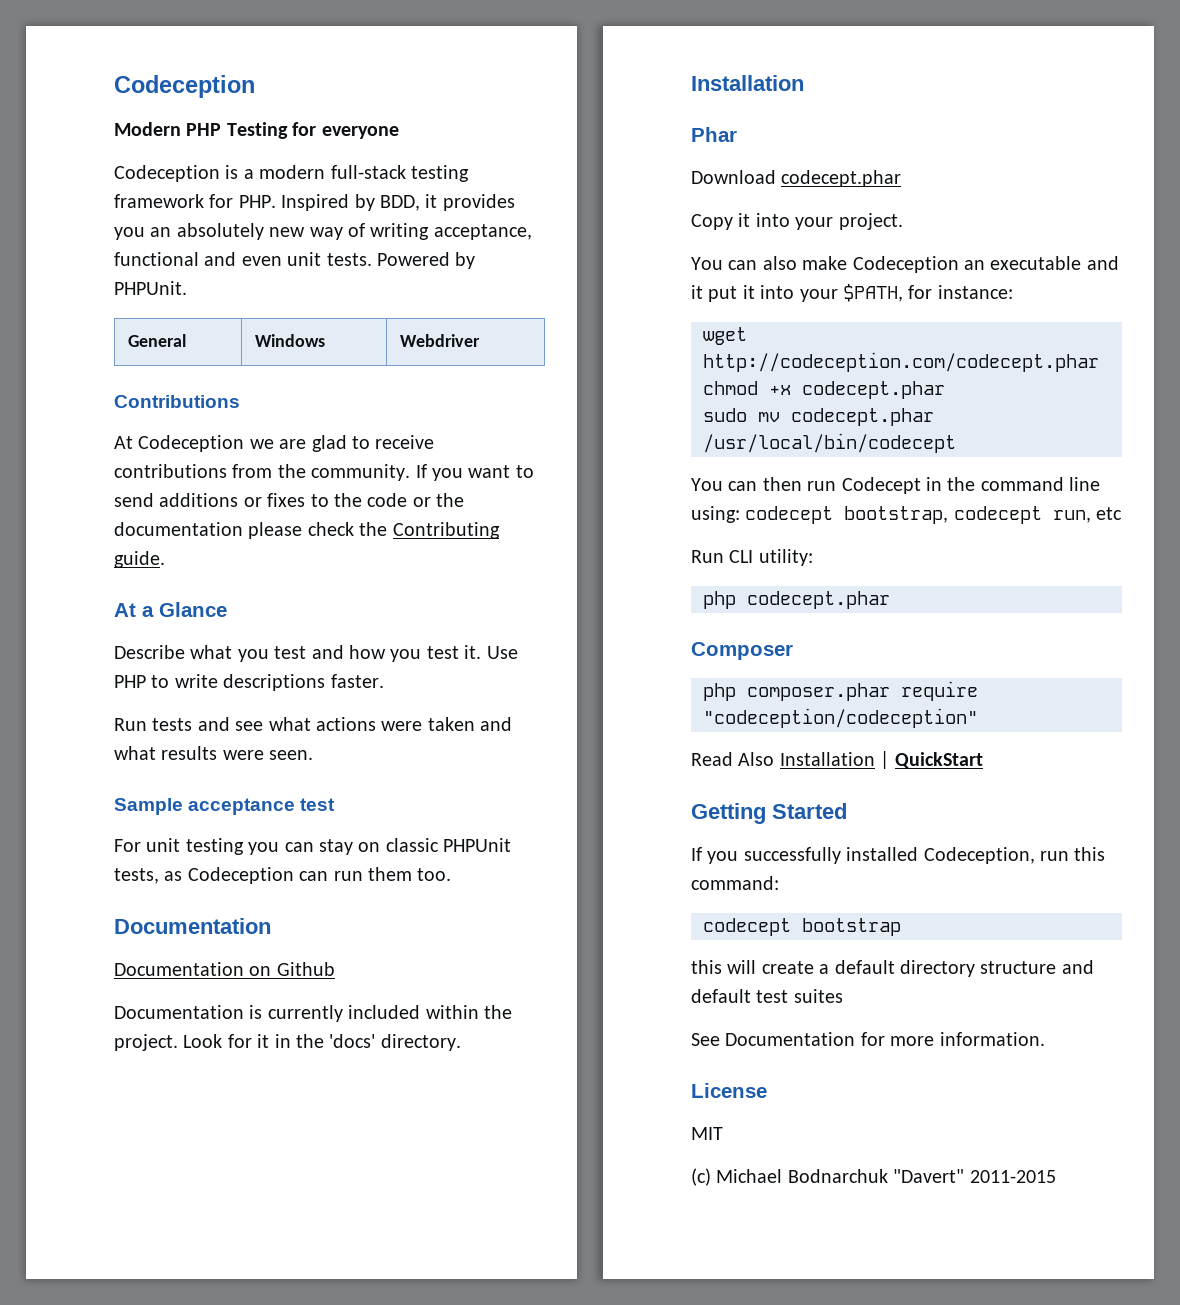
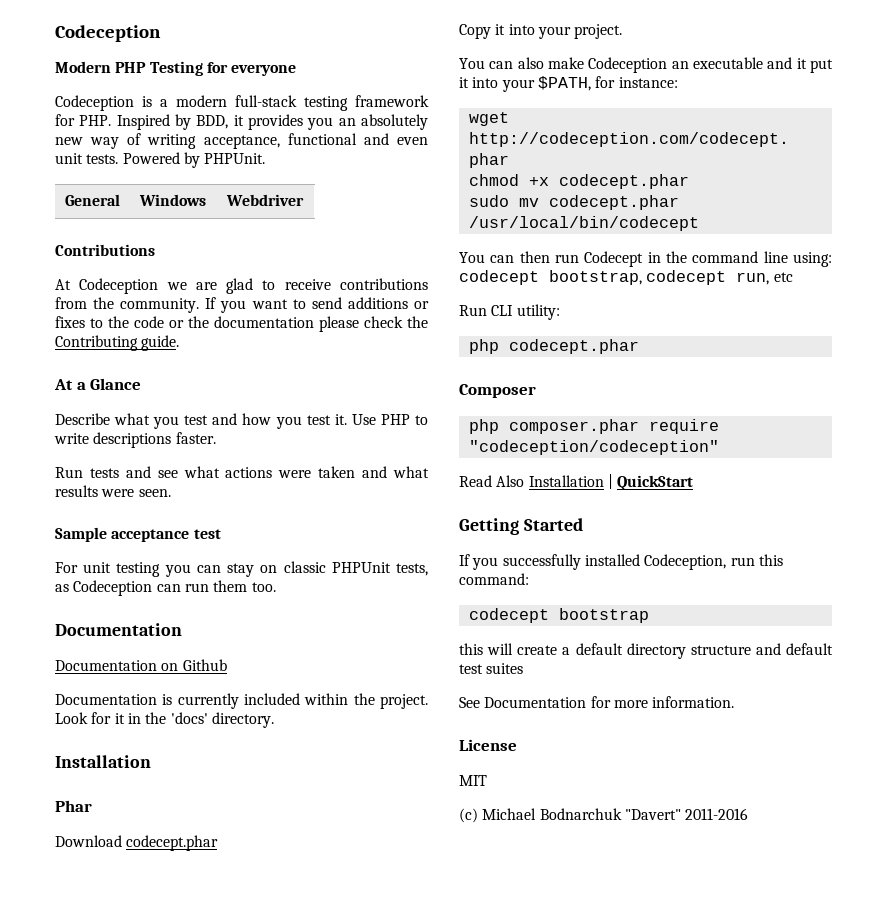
- (c) Michael Bodnarchuk "Davert" 2011-2015
+ (c) Michael Bodnarchuk "Davert" 2011-2016

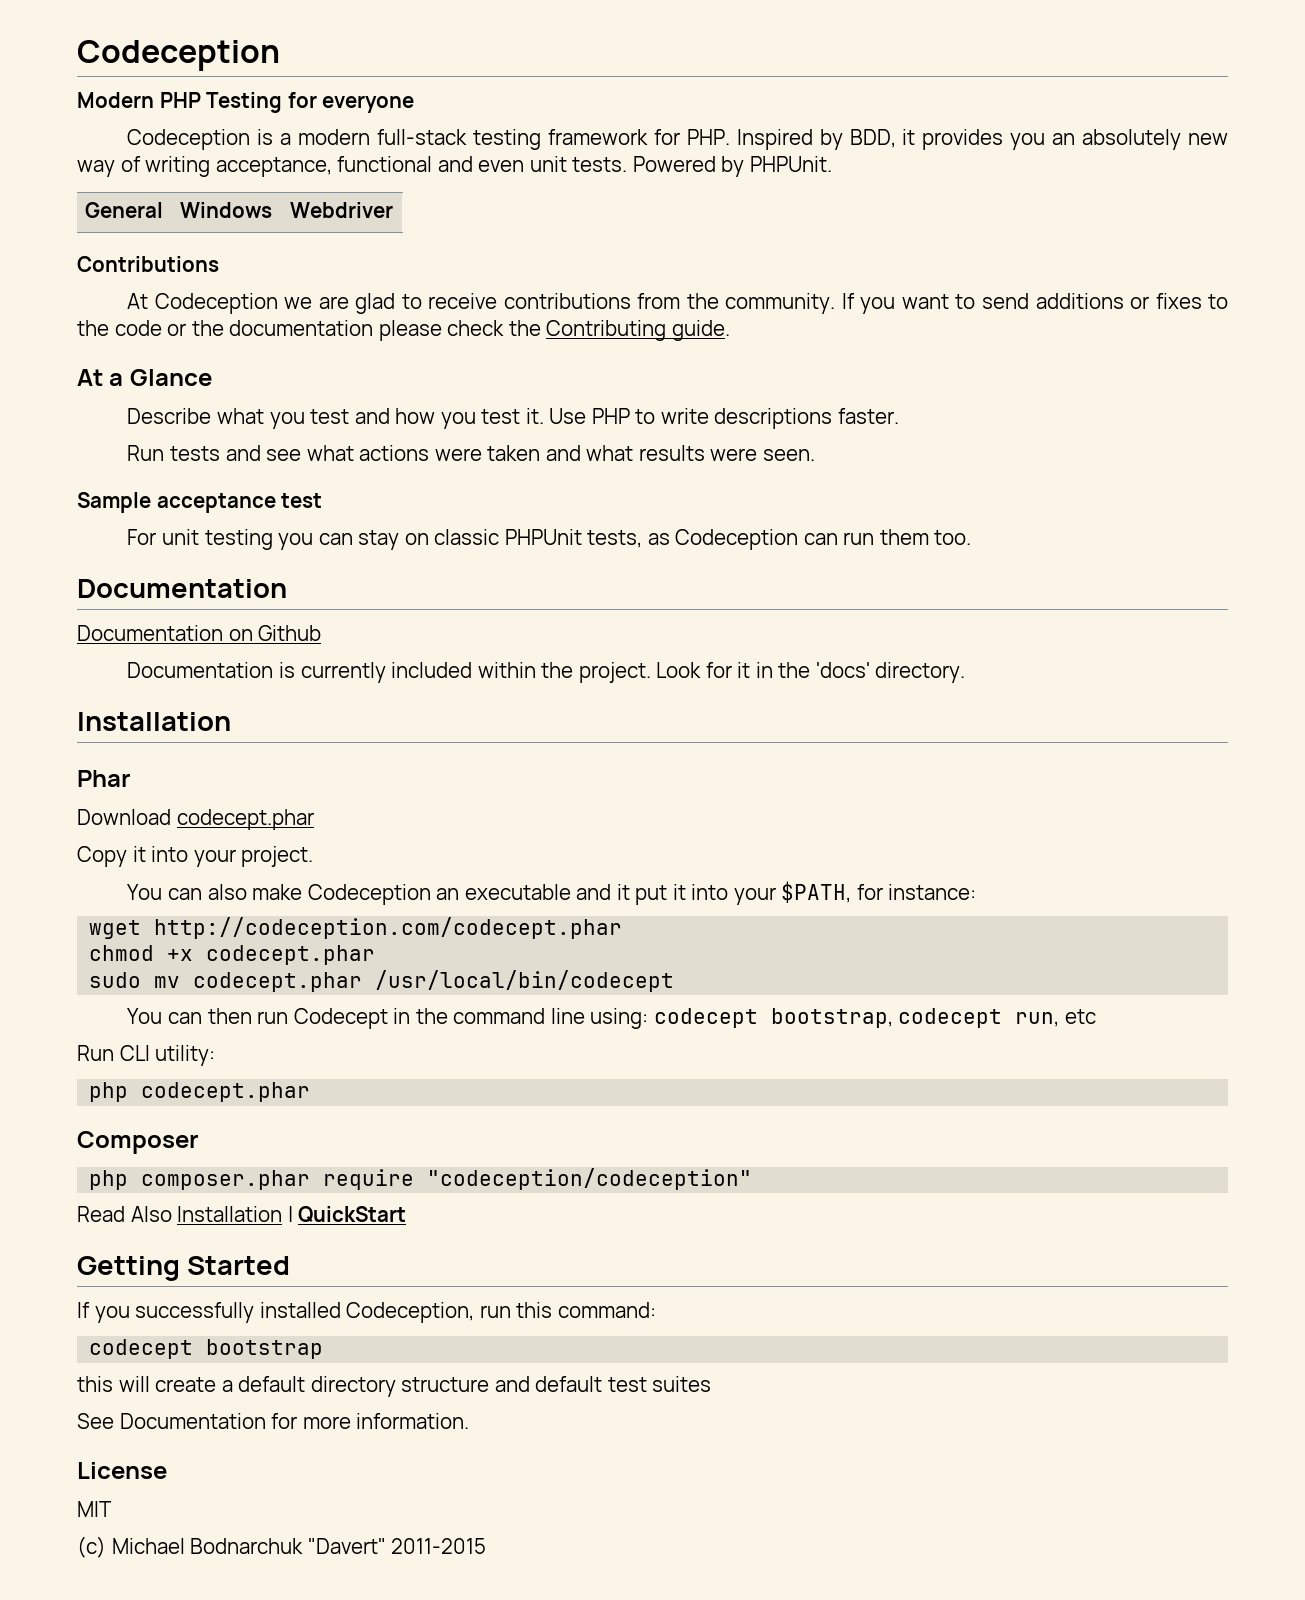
- (c) Michael Bodnarchuk "Davert" 2011-2016
+ (c) Michael Bodnarchuk "Davert" 2011-2015

